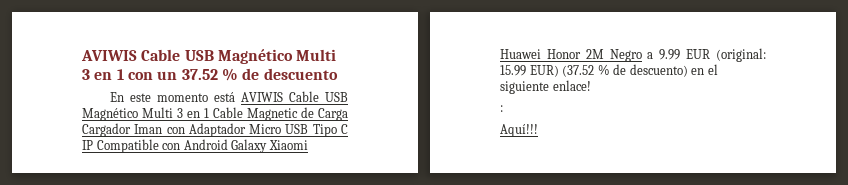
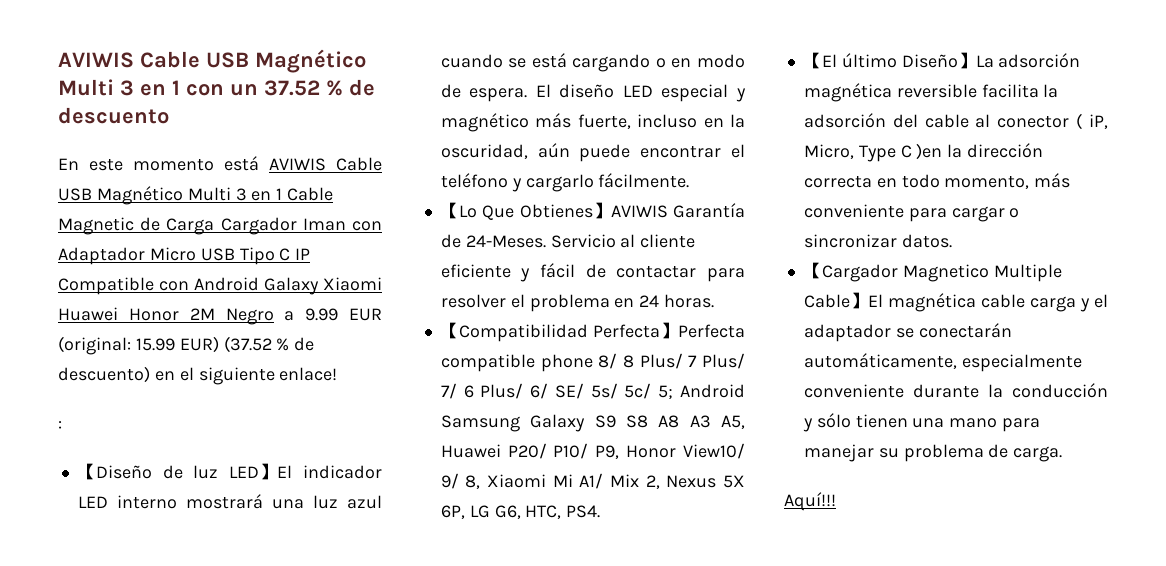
+ 【Diseño de luz LED】El indicador LED interno mostrará una luz azul cuando se está cargando o en modo de espera. El diseño LED especial y magnético más fuerte, incluso en la oscuridad, aún puede encontrar el teléfono y cargarlo fácilmente.
+ 【Lo Que Obtienes】AVIWIS Garantía de 24-Meses. Servicio al cliente eficiente y fácil de contactar para resolver el problema en 24 horas.
+ 【Compatibilidad Perfecta】Perfecta compatible phone 8/ 8 Plus/ 7 Plus/ 7/ 6 Plus/ 6/ SE/ 5s/ 5c/ 5; Android Samsung Galaxy S9 S8 A8 A3 A5, Huawei P20/ P10/ P9, Honor View10/ 9/ 8, Xiaomi Mi A1/ Mix 2, Nexus 5X 6P, LG G6, HTC, PS4.
+ 【El último Diseño】La adsorción magnética reversible facilita la adsorción del cable al conector ( iP, Micro, Type C )en la dirección correcta en todo momento, más conveniente para cargar o sincronizar datos.
+ 【Cargador Magnetico Multiple Cable】El magnética cable carga y el adaptador se conectarán automáticamente, especialmente conveniente durante la conducción y sólo tienen una mano para manejar su problema de carga.

